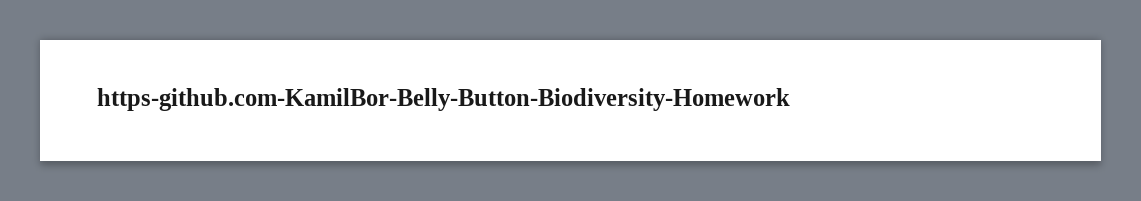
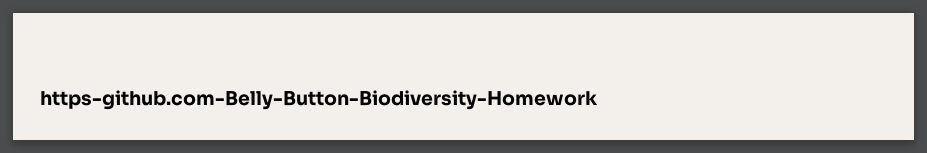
- https-github.com-KamilBor-Belly-Button-Biodiversity-Homework
+ https-github.com-Belly-Button-Biodiversity-Homework

